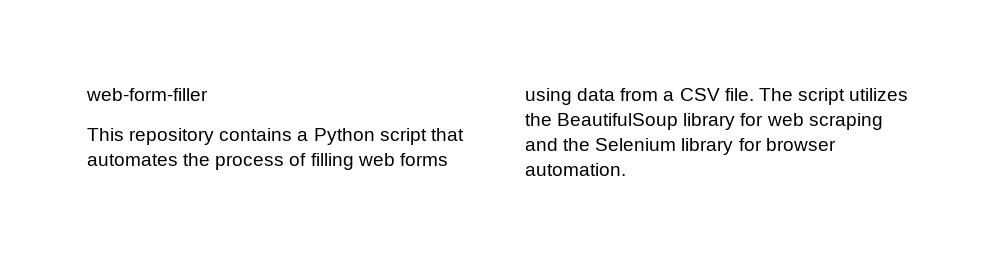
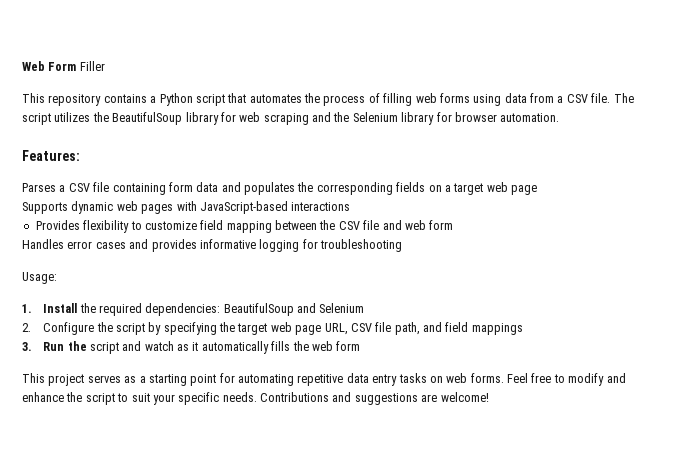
- web-form-filler
+ Web Form Filler
+ Features:
+ Parses a CSV file containing form data and populates the corresponding fields on a target web page
+ Supports dynamic web pages with JavaScript-based interactions
+ Provides flexibility to customize field mapping between the CSV file and web form
+ Handles error cases and provides informative logging for troubleshooting
+ Usage:
+ 1. Install the required dependencies: BeautifulSoup and Selenium
+ 2. Configure the script by specifying the target web page URL, CSV file path, and field mappings
+ 3. Run the script and watch as it automatically fills the web form
+ This project serves as a starting point for automating repetitive data entry tasks on web forms. Feel free to modify and enhance the script to suit your specific needs. Contributions and suggestions are welcome!

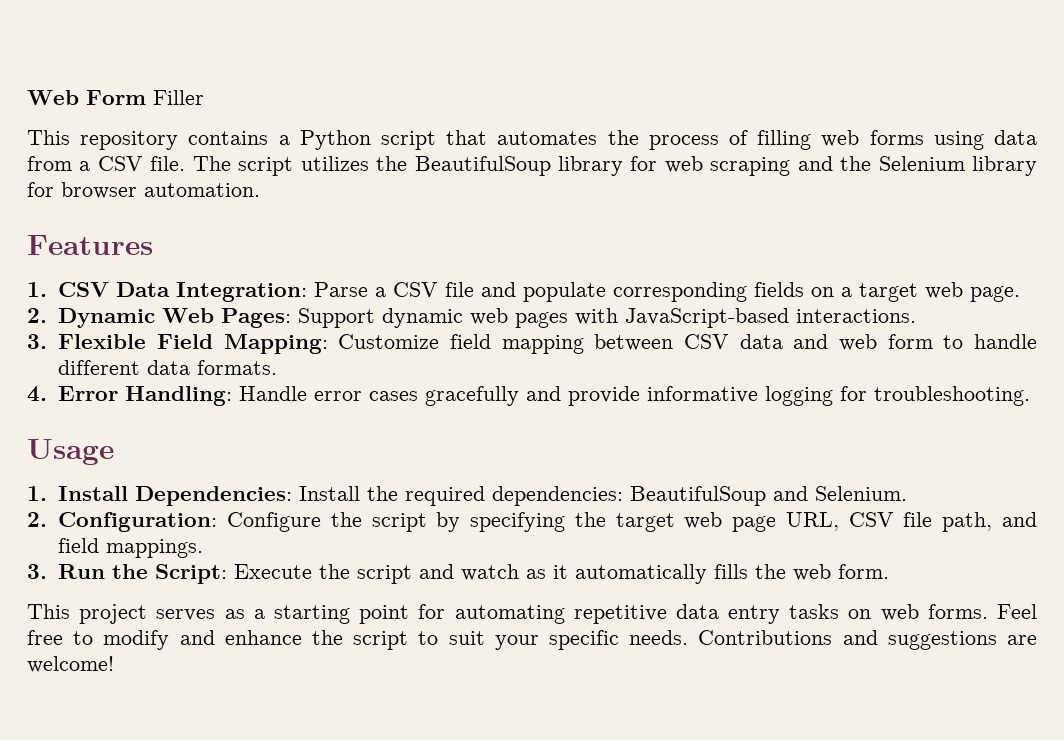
- Features:
- Parses a CSV file containing form data and populates the corresponding fields on a target web page
- Supports dynamic web pages with JavaScript-based interactions
- Provides flexibility to customize field mapping between the CSV file and web form
- Handles error cases and provides informative logging for troubleshooting
- Usage:
+ Features
+ 1. CSV Data Integration: Parse a CSV file and populate corresponding fields on a target web page.
+ 2. Dynamic Web Pages: Support dynamic web pages with JavaScript-based interactions.
+ 3. Flexible Field Mapping: Customize field mapping between CSV data and web form to handle different data formats.
+ 4. Error Handling: Handle error cases gracefully and provide informative logging for troubleshooting.
+ Usage
- 1. Install the required dependencies: BeautifulSoup and Selenium
- 2. Configure the script by specifying the target web page URL, CSV file path, and field mappings
+ 1. Install Dependencies: Install the required dependencies: BeautifulSoup and Selenium.
+ 2. Configuration: Configure the script by specifying the target web page URL, CSV file path, and field mappings.
- 3. Run the script and watch as it automatically fills the web form
+ 3. Run the Script: Execute the script and watch as it automatically fills the web form.

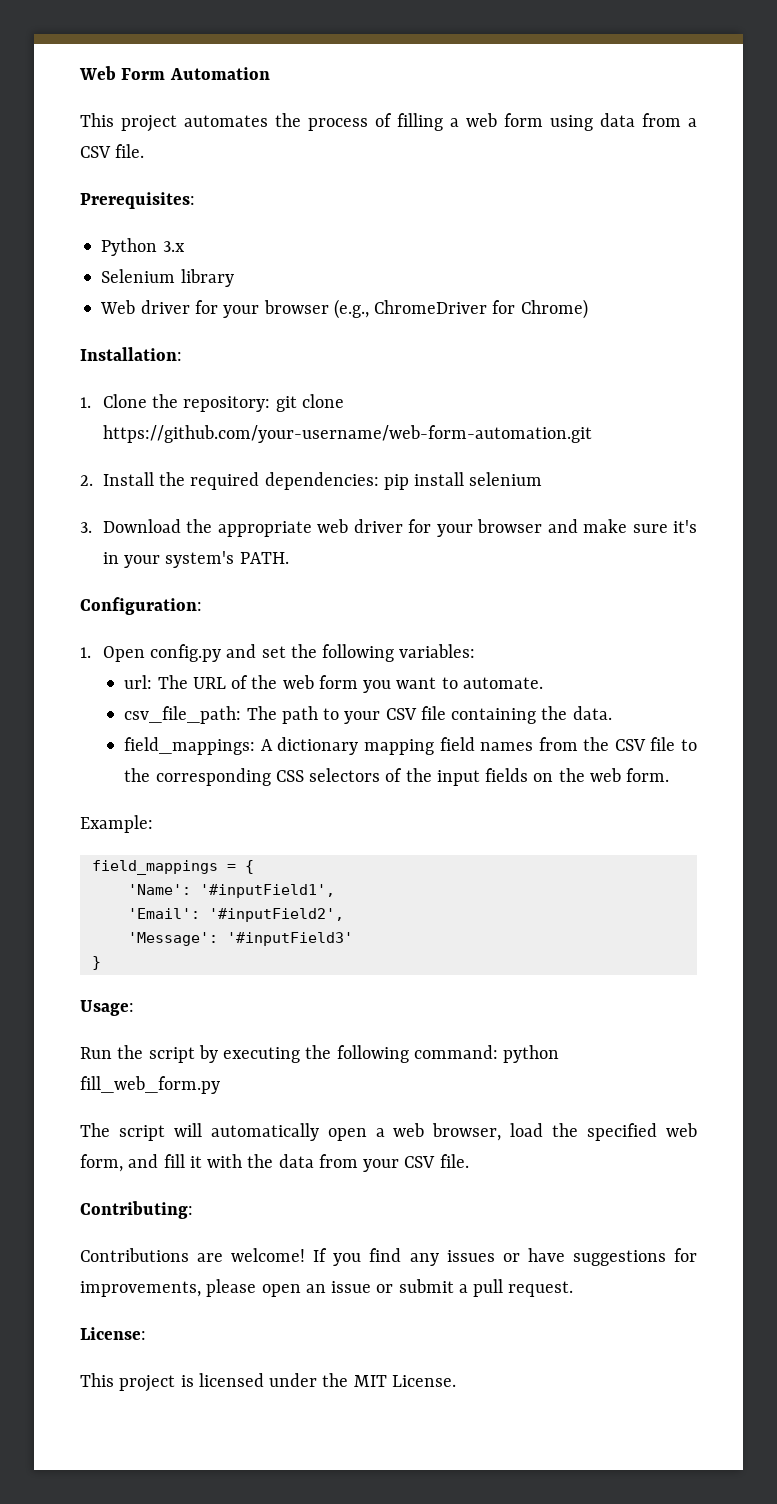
- Web Form Filler
- This repository contains a Python script that automates the process of filling web forms using data from a CSV file. The script utilizes the BeautifulSoup library for web scraping and the Selenium library for browser automation.
- Features
- 1. CSV Data Integration: Parse a CSV file and populate corresponding fields on a target web page.
- 2. Dynamic Web Pages: Support dynamic web pages with JavaScript-based interactions.
- 3. Flexible Field Mapping: Customize field mapping between CSV data and web form to handle different data formats.
- 4. Error Handling: Handle error cases gracefully and provide informative logging for troubleshooting.
- Usage
- 1. Install Dependencies: Install the required dependencies: BeautifulSoup and Selenium.
- 2. Configuration: Configure the script by specifying the target web page URL, CSV file path, and field mappings.
- 3. Run the Script: Execute the script and watch as it automatically fills the web form.
- This project serves as a starting point for automating repetitive data entry tasks on web forms. Feel free to modify and enhance the script to suit your specific needs. Contributions and suggestions are welcome!
+ Web Form Automation
+ This project automates the process of filling a web form using data from a CSV file.
+ Prerequisites:
+ Python 3.x
+ Selenium library
+ Web driver for your browser (e.g., ChromeDriver for Chrome)
+ Installation:
+ 1. Clone the repository: git clone https://github.com/your-username/web-form-automation.git
+ 2. Install the required dependencies: pip install selenium
+ 3. Download the appropriate web driver for your browser and make sure it's in your system's PATH.
+ Configuration:
+ 1. Open config.py and set the following variables:
+ url: The URL of the web form you want to automate.
+ csv_file_path: The path to your CSV file containing the data.
+ field_mappings: A dictionary mapping field names from the CSV file to the corresponding CSS selectors of the input fields on the web form.
+ Example:
+ field_mappings = {
+ 'Name': '#inputField1',
+ 'Email': '#inputField2',
+ 'Message': '#inputField3'
+ }
+ Usage:
+ Run the script by executing the following command: python fill_web_form.py
+ The script will automatically open a web browser, load the specified web form, and fill it with the data from your CSV file.
+ Contributing:
+ Contributions are welcome! If you find any issues or have suggestions for improvements, please open an issue or submit a pull request.
+ License:
+ This project is licensed under the MIT License.

